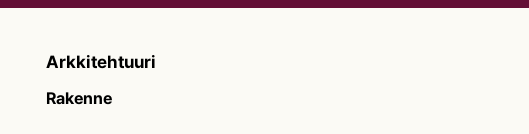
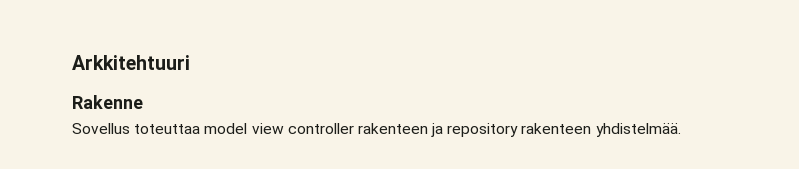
+ Sovellus toteuttaa model view controller rakenteen ja repository rakenteen yhdistelmää.

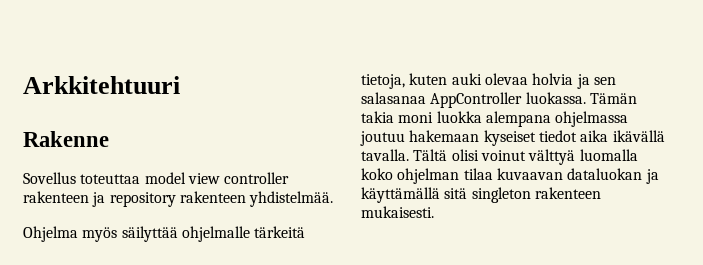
+ Ohjelma myös säilyttää ohjelmalle tärkeitä tietoja, kuten auki olevaa holvia ja sen salasanaa AppController luokassa. Tämän takia moni luokka alempana ohjelmassa joutuu hakemaan kyseiset tiedot aika ikävällä tavalla. Tältä olisi voinut välttyä luomalla koko ohjelman tilaa kuvaavan dataluokan ja käyttämällä sitä singleton rakenteen mukaisesti.

